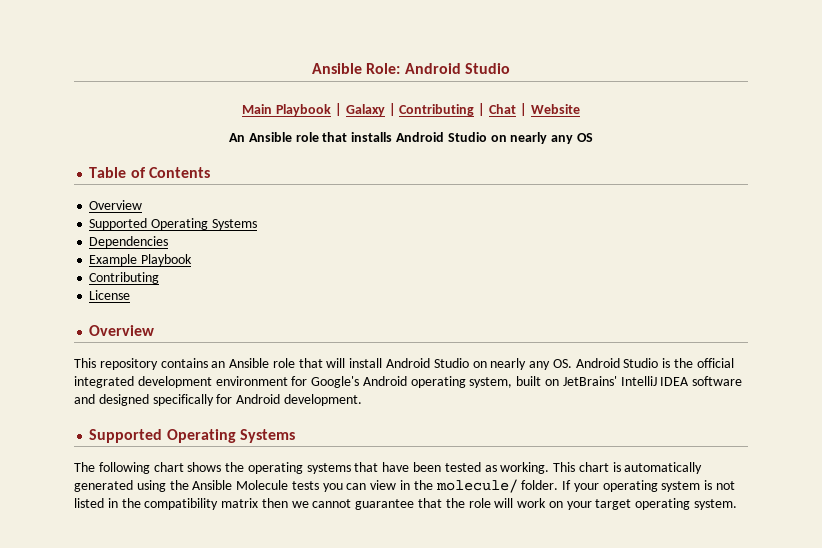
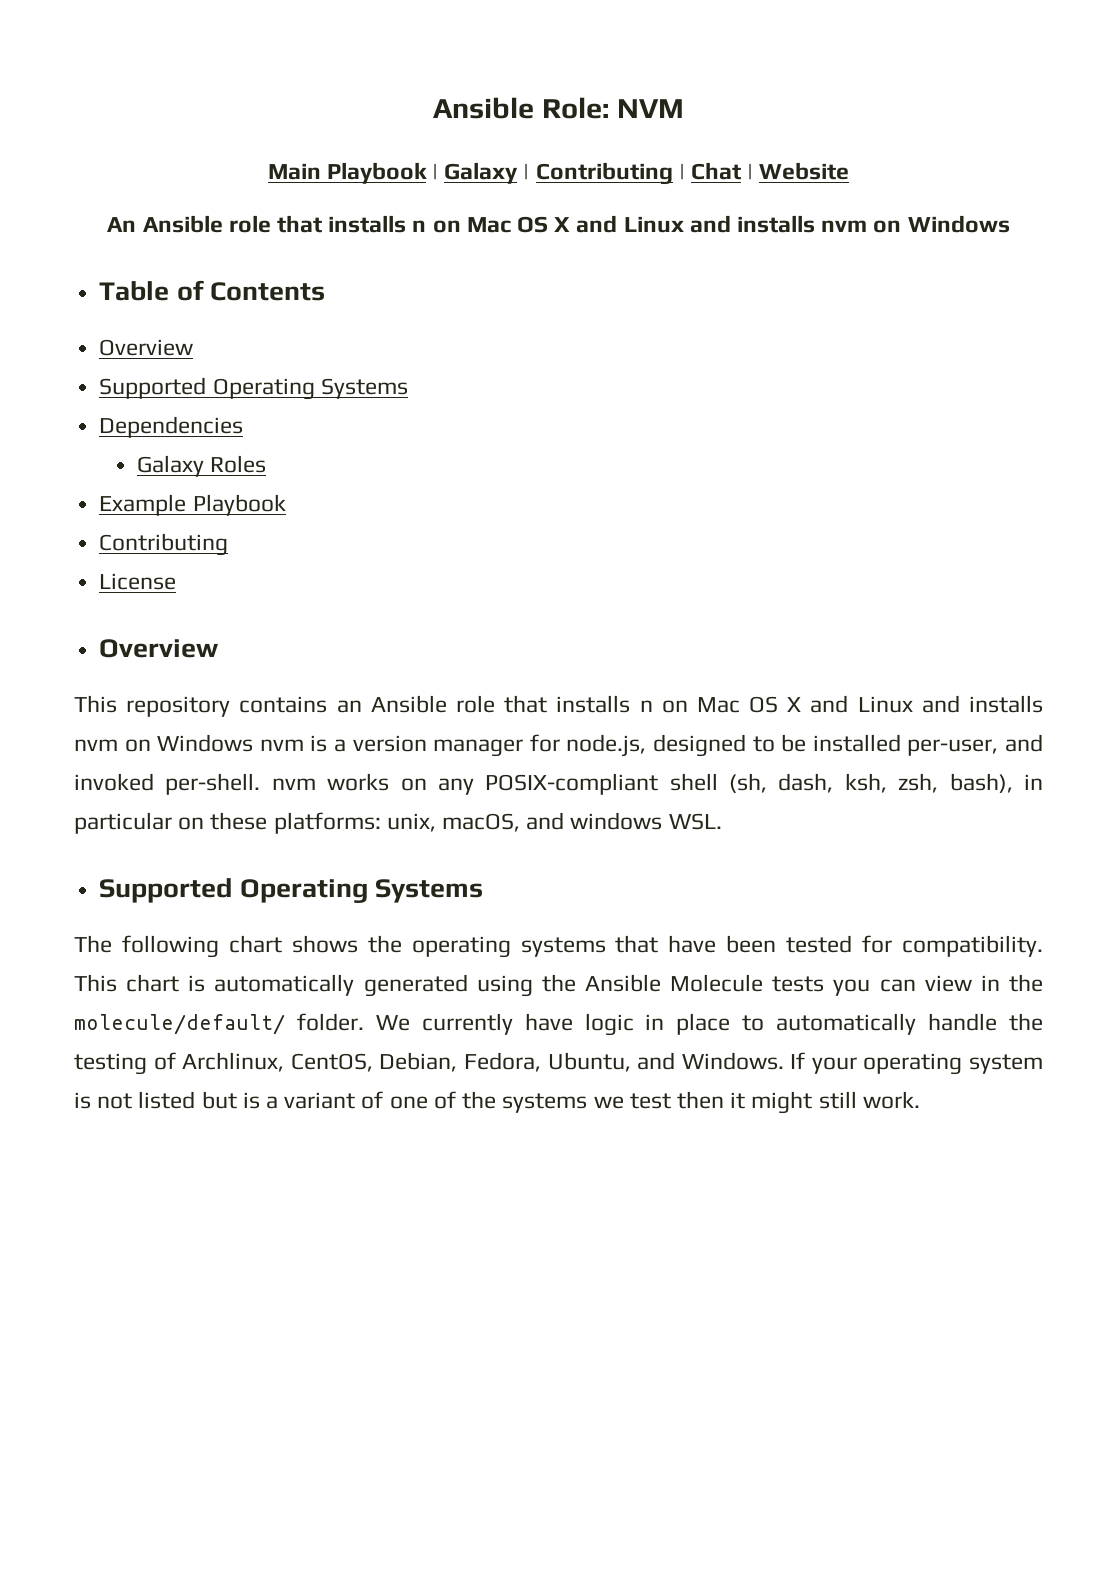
- Ansible Role: Android Studio
+ Ansible Role: NVM
- An Ansible role that installs Android Studio on nearly any OS
+ An Ansible role that installs n on Mac OS X and Linux and installs nvm on Windows
+ Galaxy Roles
- This repository contains an Ansible role that will install Android Studio on nearly any OS. Android Studio is the official integrated development environment for Google's Android operating system, built on JetBrains' IntelliJ IDEA software and designed specifically for Android development.
+ This repository contains an Ansible role that installs n on Mac OS X and Linux and installs nvm on Windows nvm is a version manager for node.js, designed to be installed per-user, and invoked per-shell. nvm works on any POSIX-compliant shell (sh, dash, ksh, zsh, bash), in particular on these platforms: unix, macOS, and windows WSL.
- The following chart shows the operating systems that have been tested as working.
+ The following chart shows the operating systems that have been tested for compatibility.
- This chart is automatically generated using the Ansible Molecule tests you can view in the molecule/ folder.
+ This chart is automatically generated using the Ansible Molecule tests you can view in the molecule/default/ folder. We currently have logic in place to automatically handle the testing of Archlinux, CentOS, Debian, Fedora, Ubuntu, and Windows.
- If your operating system is not listed in the compatibility matrix then we cannot guarantee that the role will work on your target operating system.
+ If your operating system is not listed but is a variant of one of the systems we test then it might still work.

